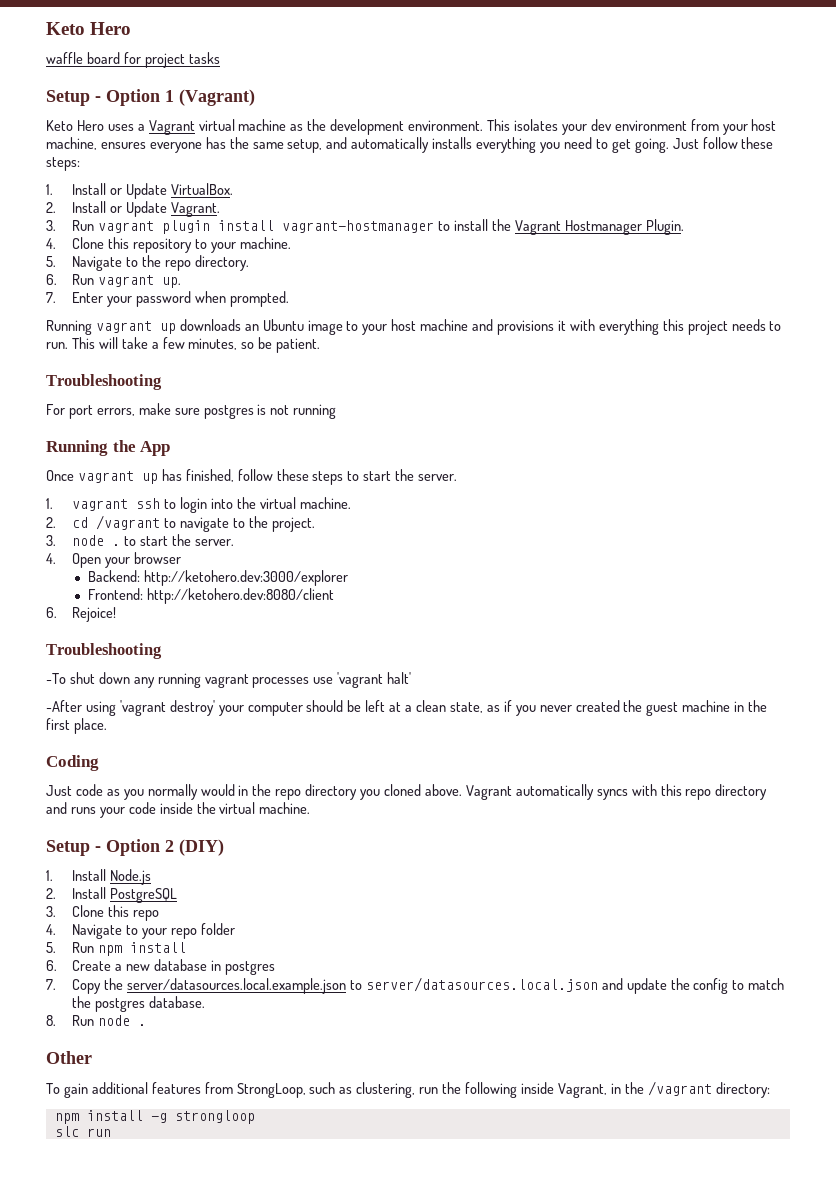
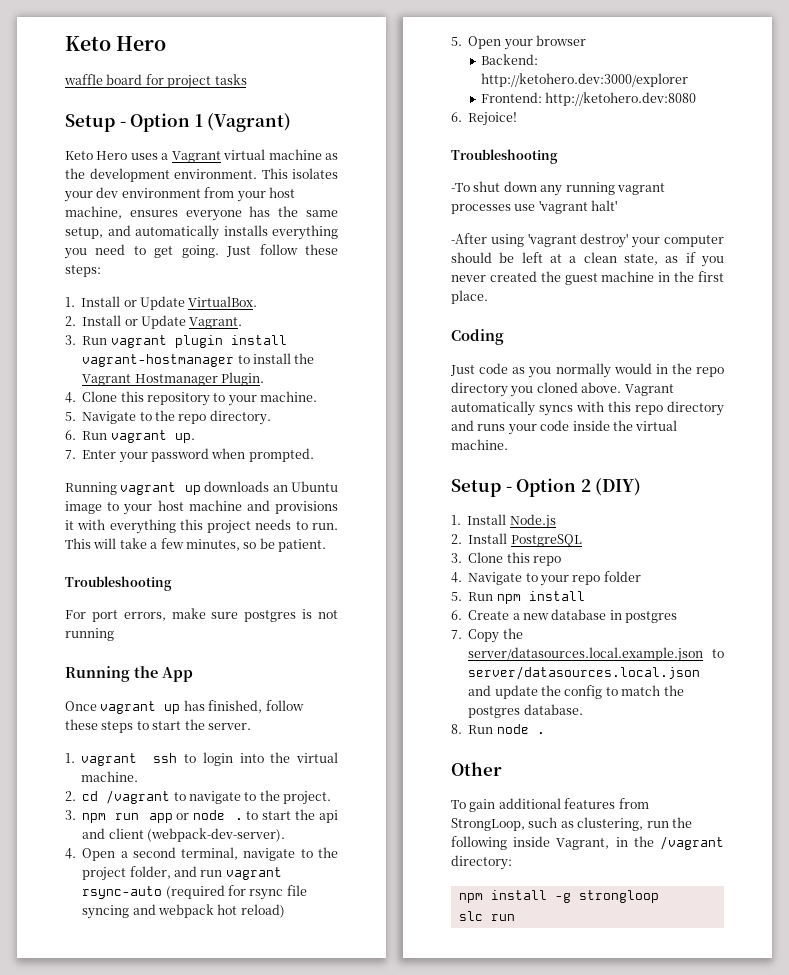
- 3. node . to start the server.
- 4. Open your browser
+ 3. npm run app or node . to start the api and client (webpack-dev-server).
+ 4. Open a second terminal, navigate to the project folder, and run vagrant rsync-auto (required for rsync file syncing and webpack hot reload)
+ 5. Open your browser
- Frontend: http://ketohero.dev:8080/client
+ Frontend: http://ketohero.dev:8080

